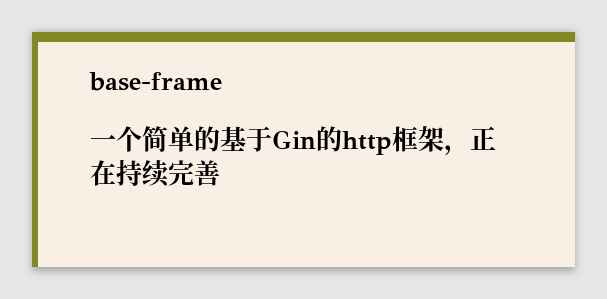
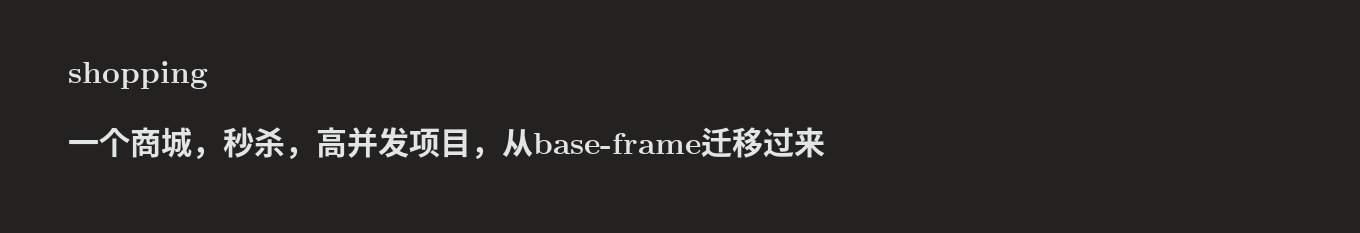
- base-frame
+ shopping
- 一个简单的基于Gin的http框架，正在持续完善
+ 一个商城，秒杀，高并发项目，从base-frame迁移过来

